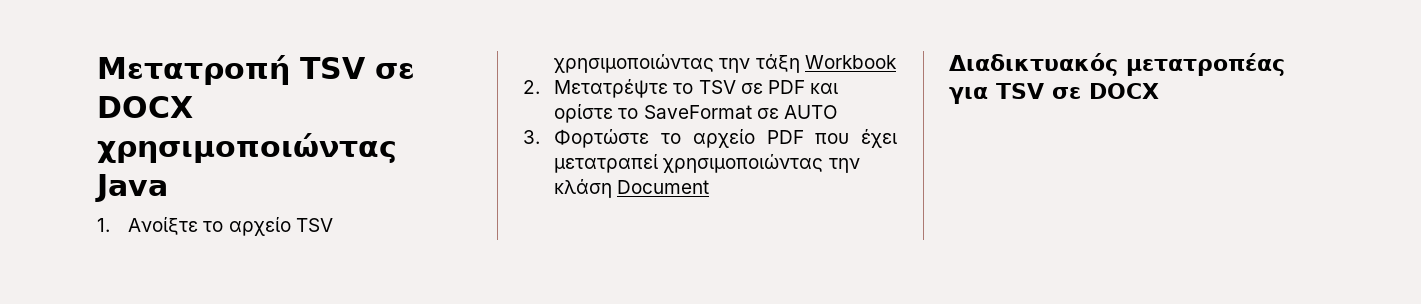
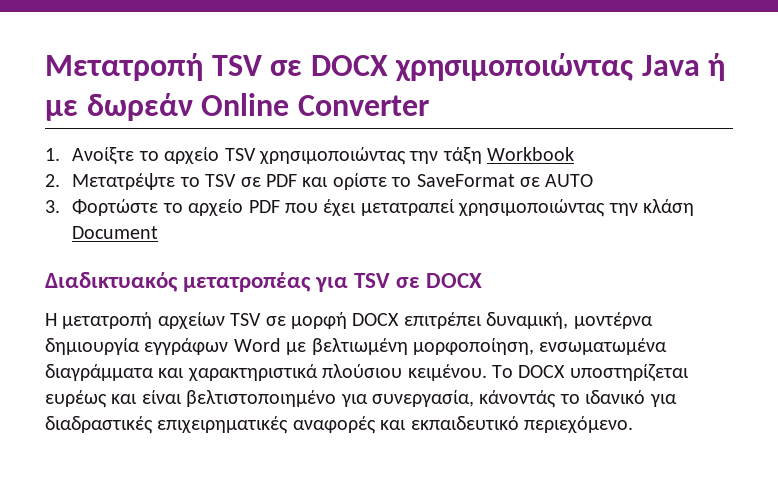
- Μετατροπή TSV σε DOCX χρησιμοποιώντας Java
+ Μετατροπή TSV σε DOCX χρησιμοποιώντας Java ή με δωρεάν Online Converter
+ Η μετατροπή αρχείων TSV σε μορφή DOCX επιτρέπει δυναμική, μοντέρνα δημιουργία εγγράφων Word με βελτιωμένη μορφοποίηση, ενσωματωμένα διαγράμματα και χαρακτηριστικά πλούσιου κειμένου. Το DOCX υποστηρίζεται ευρέως και είναι βελτιστοποιημένο για συνεργασία, κάνοντάς το ιδανικό για διαδραστικές επιχειρηματικές αναφορές και εκπαιδευτικό περιεχόμενο.

